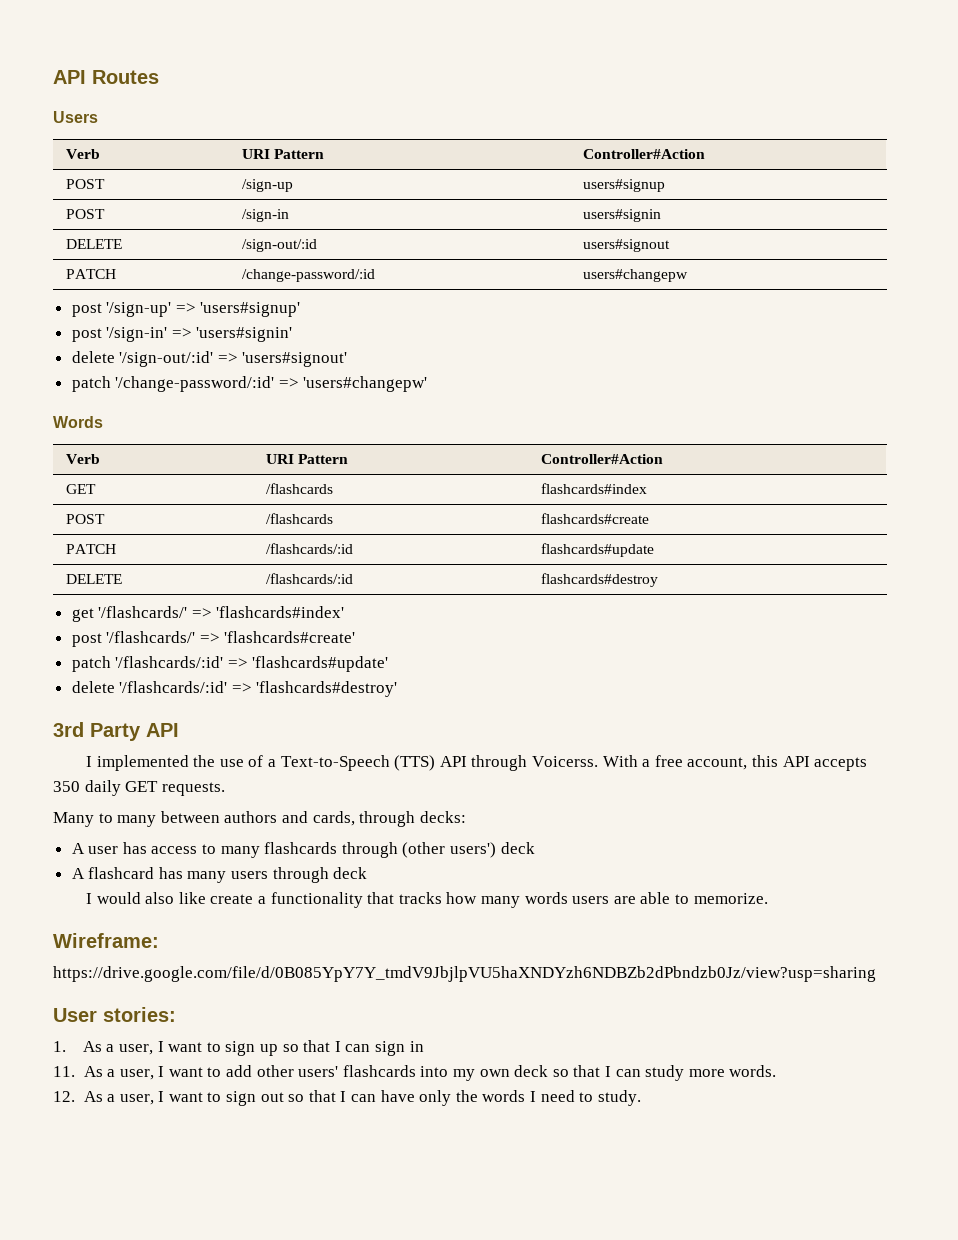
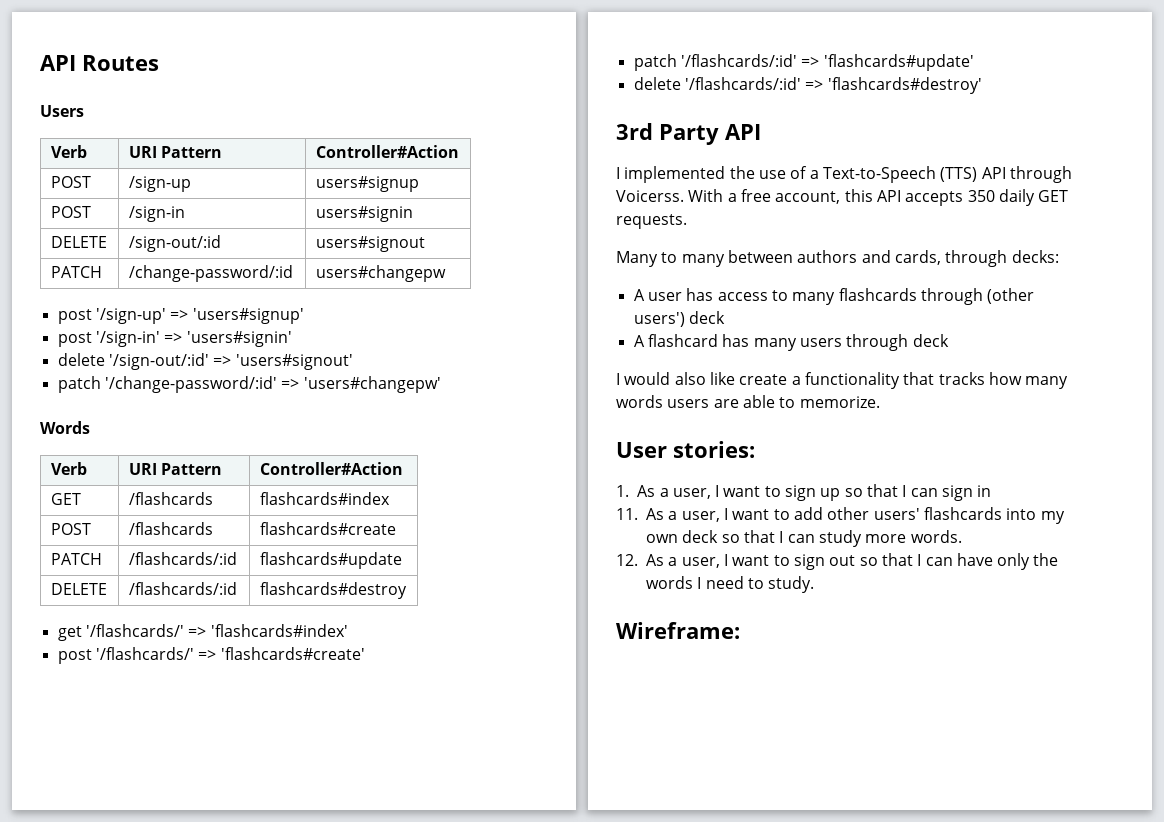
- Wireframe:
- https://drive.google.com/file/d/0B085YpY7Y_tmdV9JbjlpVU5haXNDYzh6NDBZb2dPbndzb0Jz/view?usp=sharing
+ Wireframe:

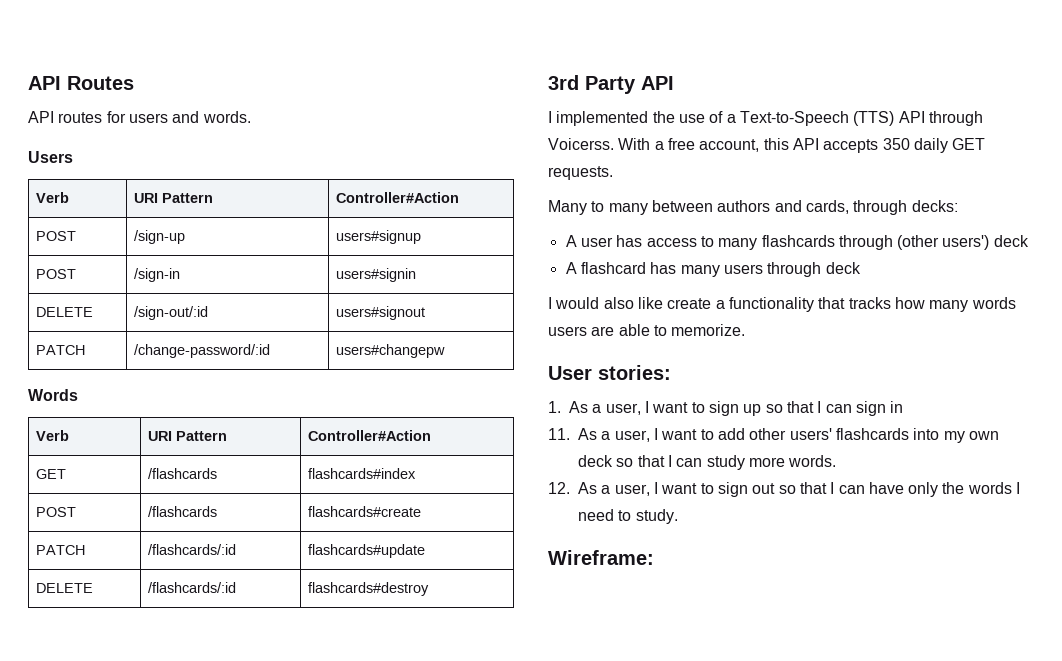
+ API routes for users and words.
- post '/sign-up' => 'users#signup'
- post '/sign-in' => 'users#signin'
- delete '/sign-out/:id' => 'users#signout'
- patch '/change-password/:id' => 'users#changepw'
- get '/flashcards/' => 'flashcards#index'
- post '/flashcards/' => 'flashcards#create'
- patch '/flashcards/:id' => 'flashcards#update'
- delete '/flashcards/:id' => 'flashcards#destroy'

